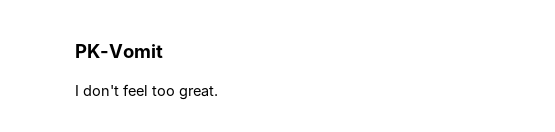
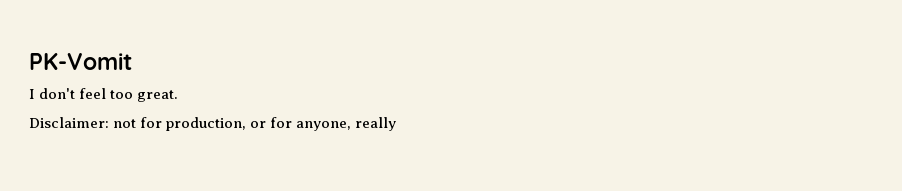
+ Disclaimer: not for production, or for anyone, really

